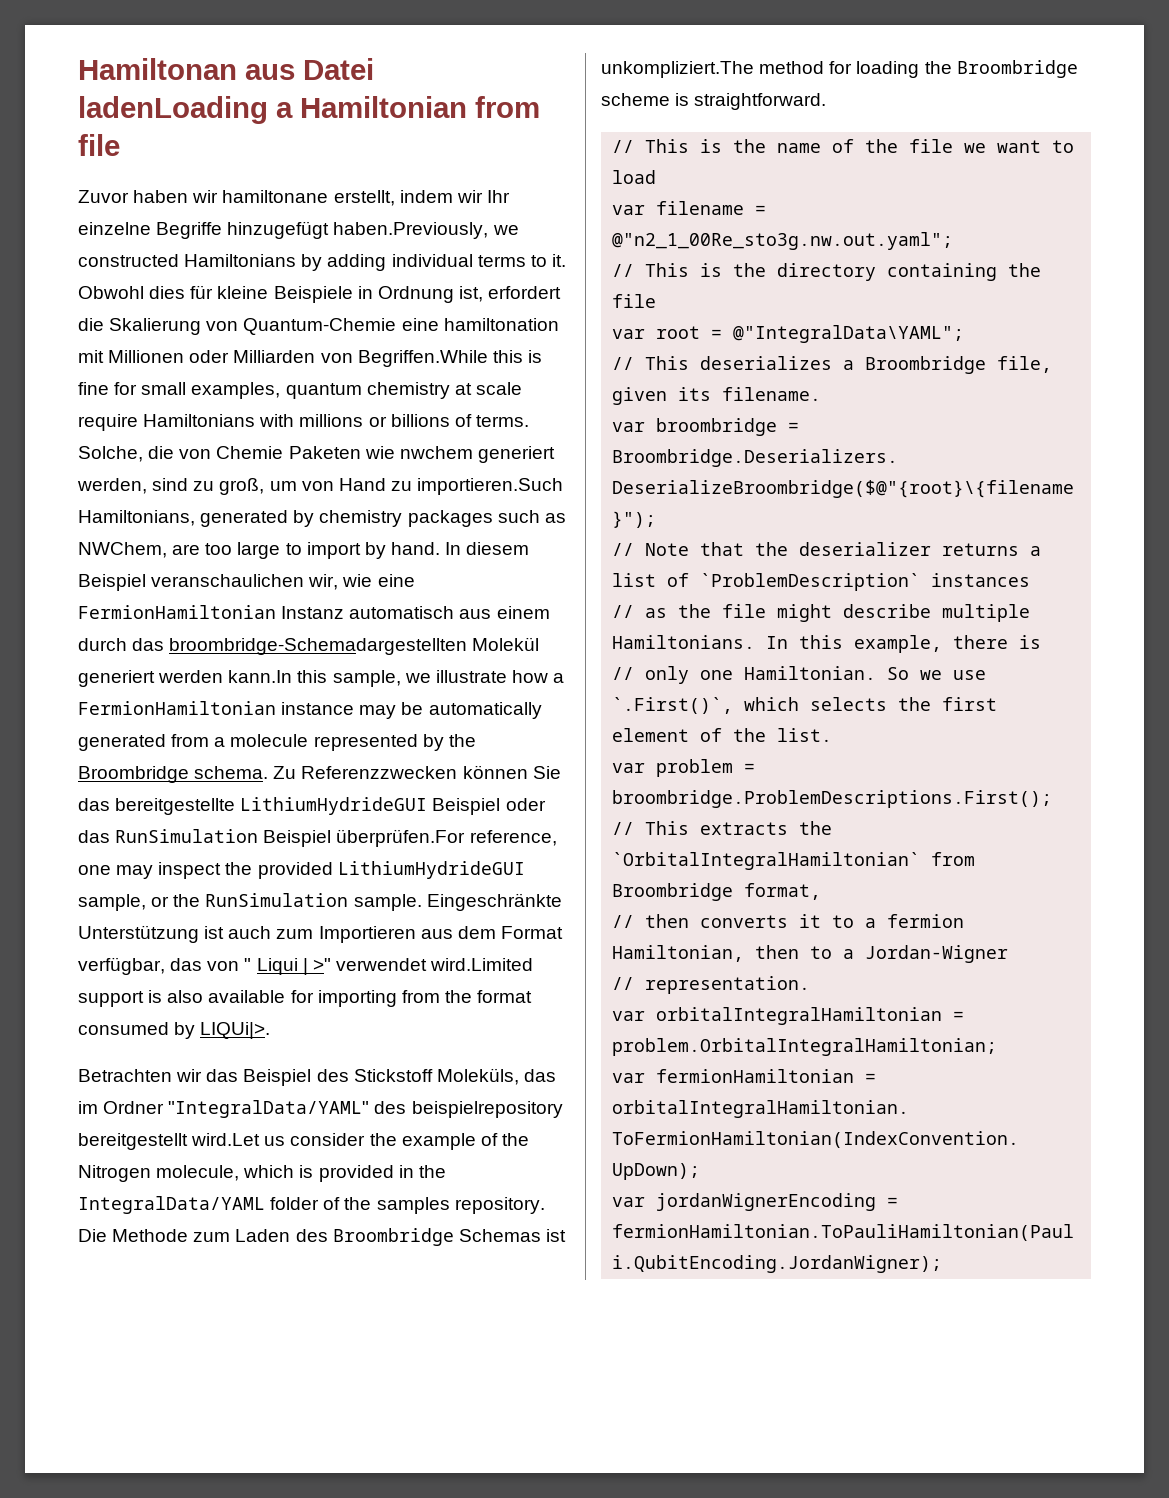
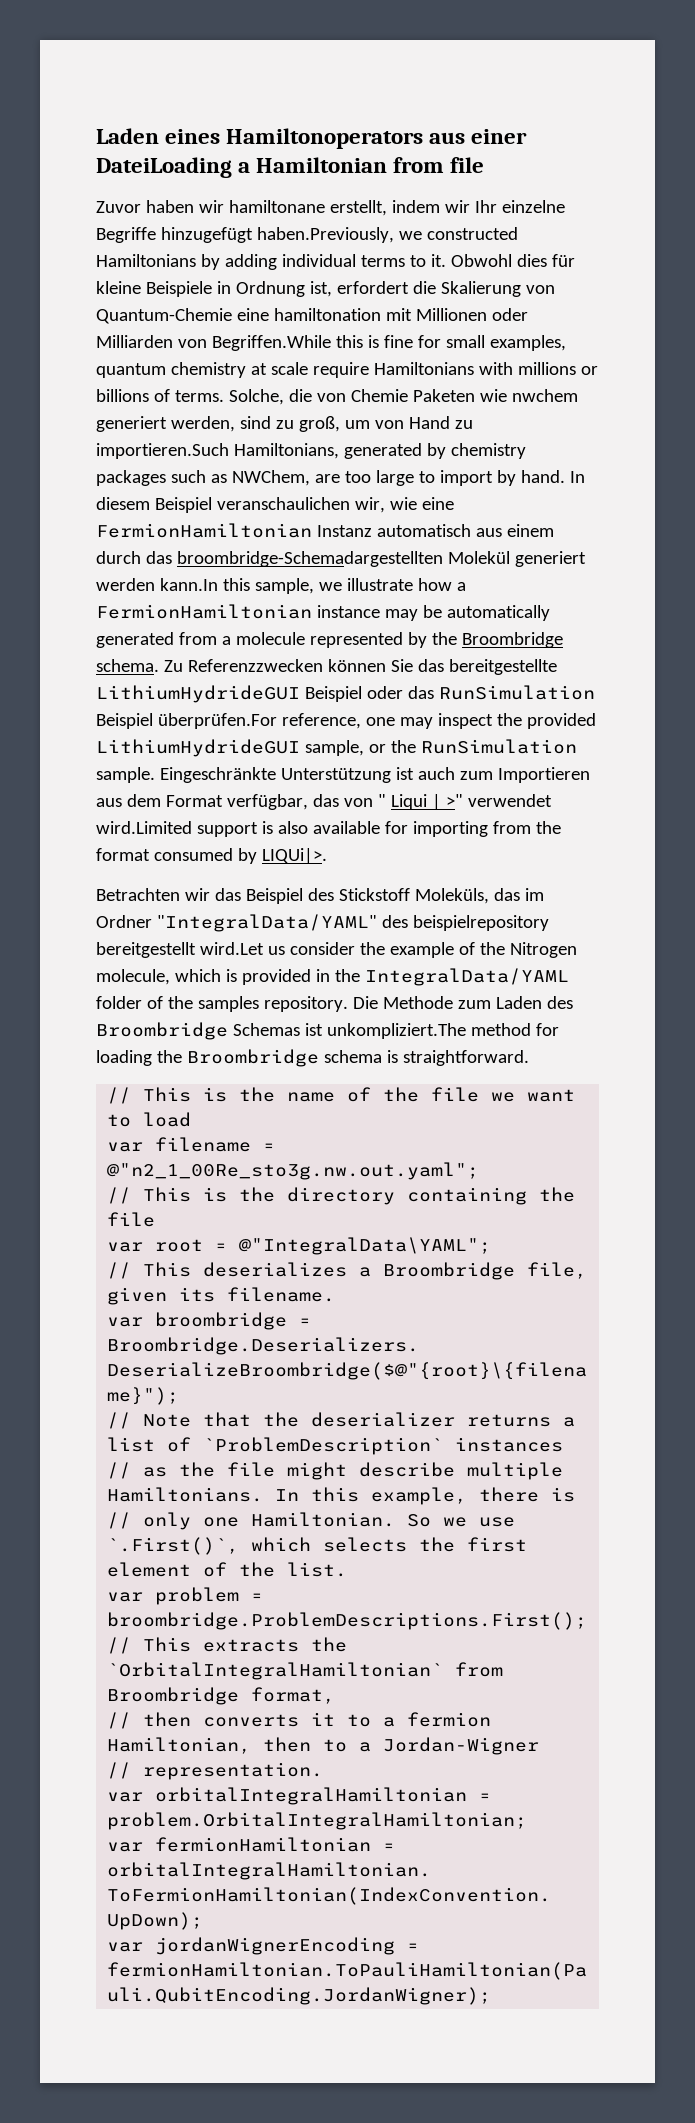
- Hamiltonan aus Datei ladenLoading a Hamiltonian from file
+ Laden eines Hamiltonoperators aus einer DateiLoading a Hamiltonian from file
- Die Methode zum Laden des Broombridge Schemas ist unkompliziert.The method for loading the Broombridge scheme is straightforward.
+ Die Methode zum Laden des Broombridge Schemas ist unkompliziert.The method for loading the Broombridge schema is straightforward.

